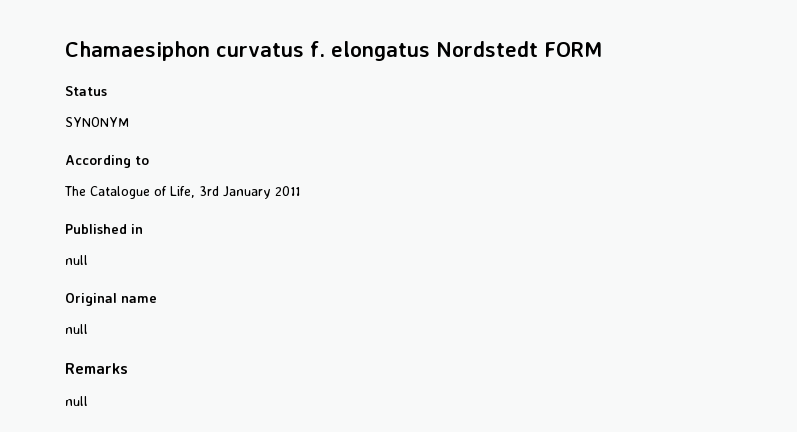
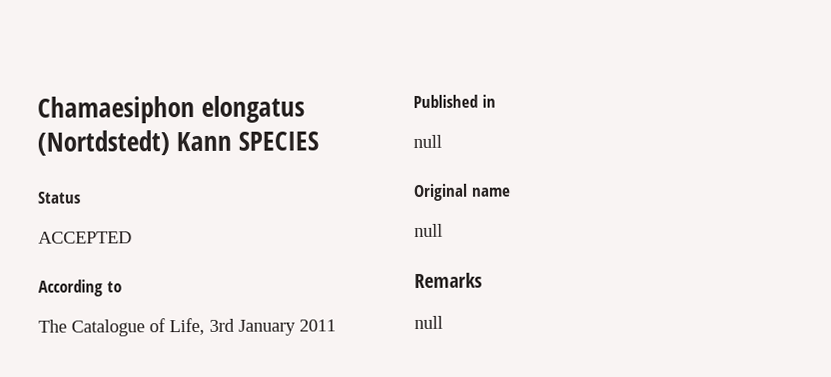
- Chamaesiphon curvatus f. elongatus Nordstedt FORM
+ Chamaesiphon elongatus (Nortdstedt) Kann SPECIES
- SYNONYM
+ ACCEPTED

